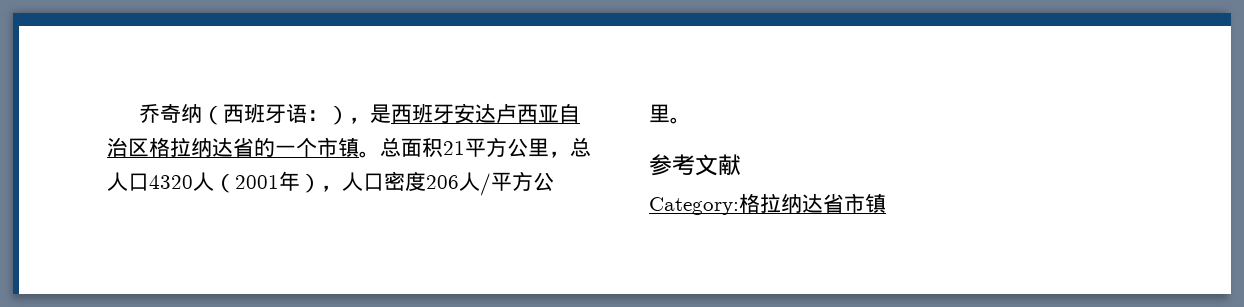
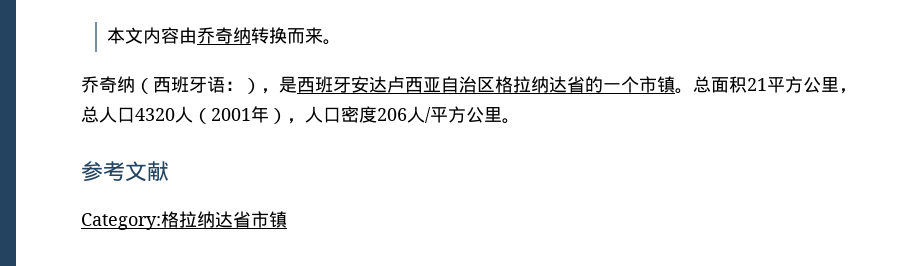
+ 本文内容由乔奇纳转换而来。

